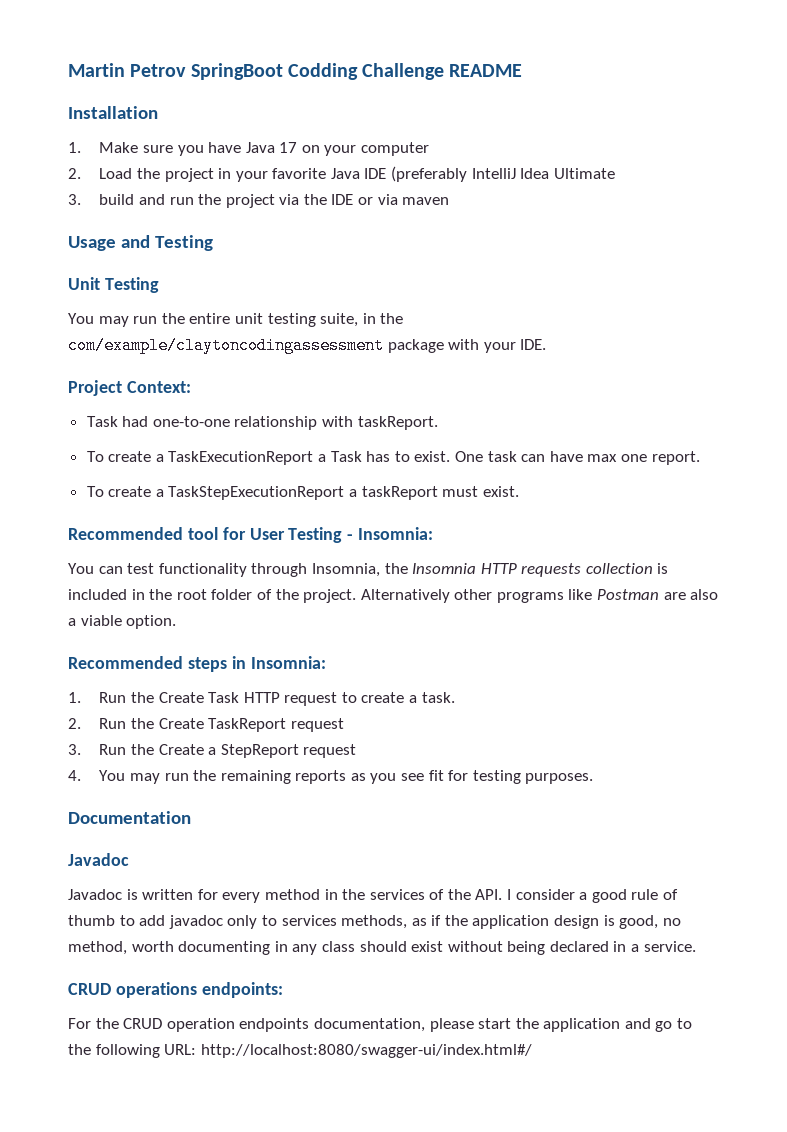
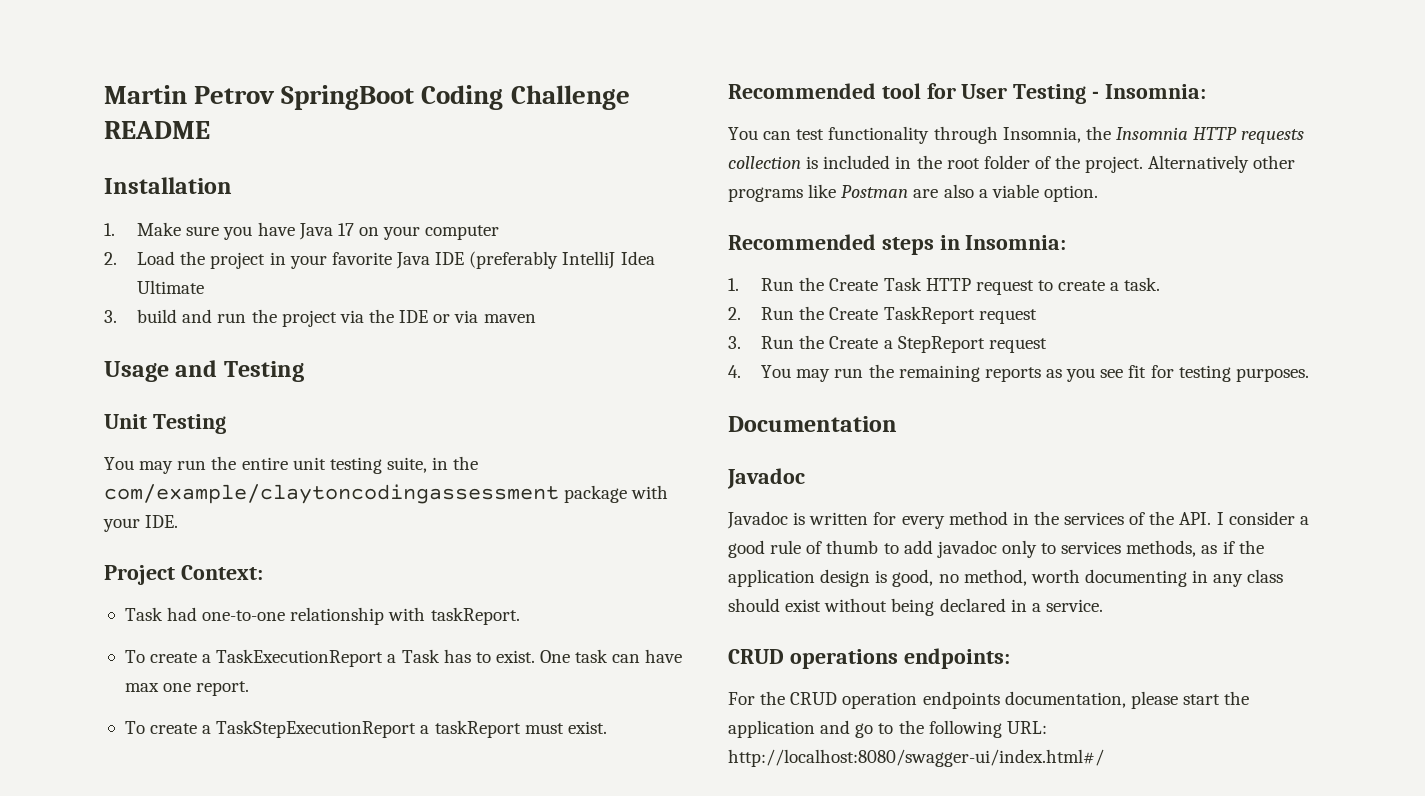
- Martin Petrov SpringBoot Codding Challenge README
+ Martin Petrov SpringBoot Coding Challenge README

